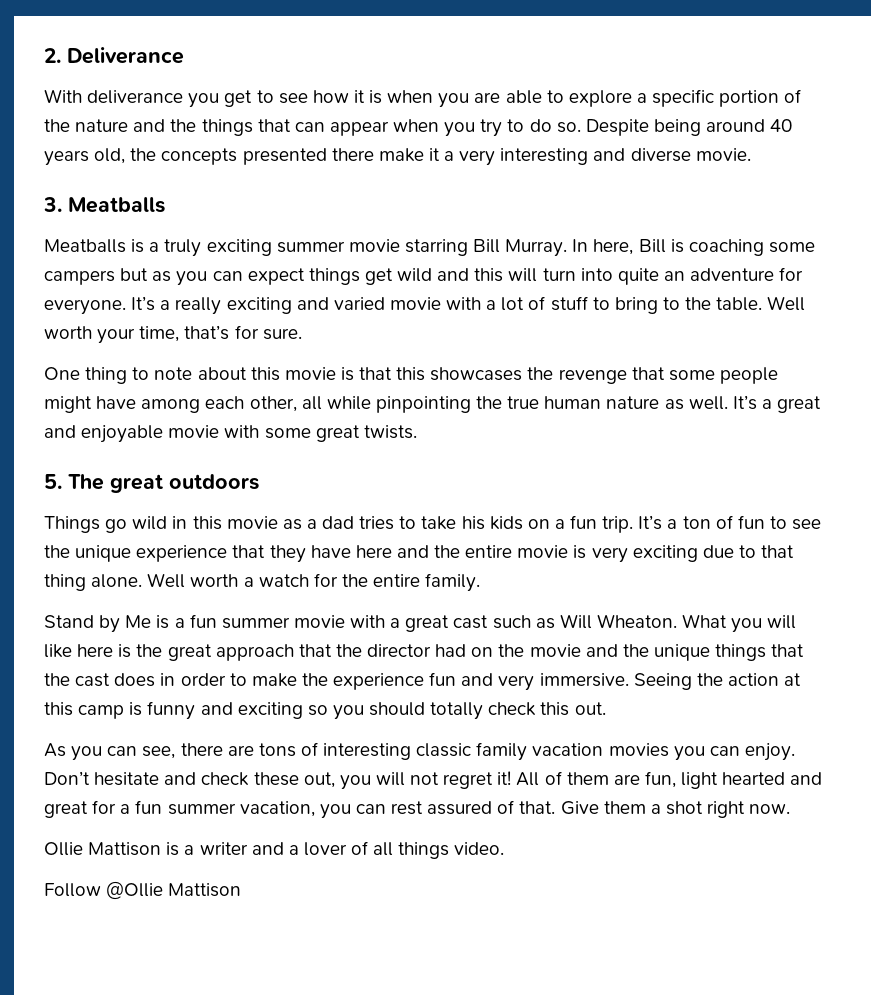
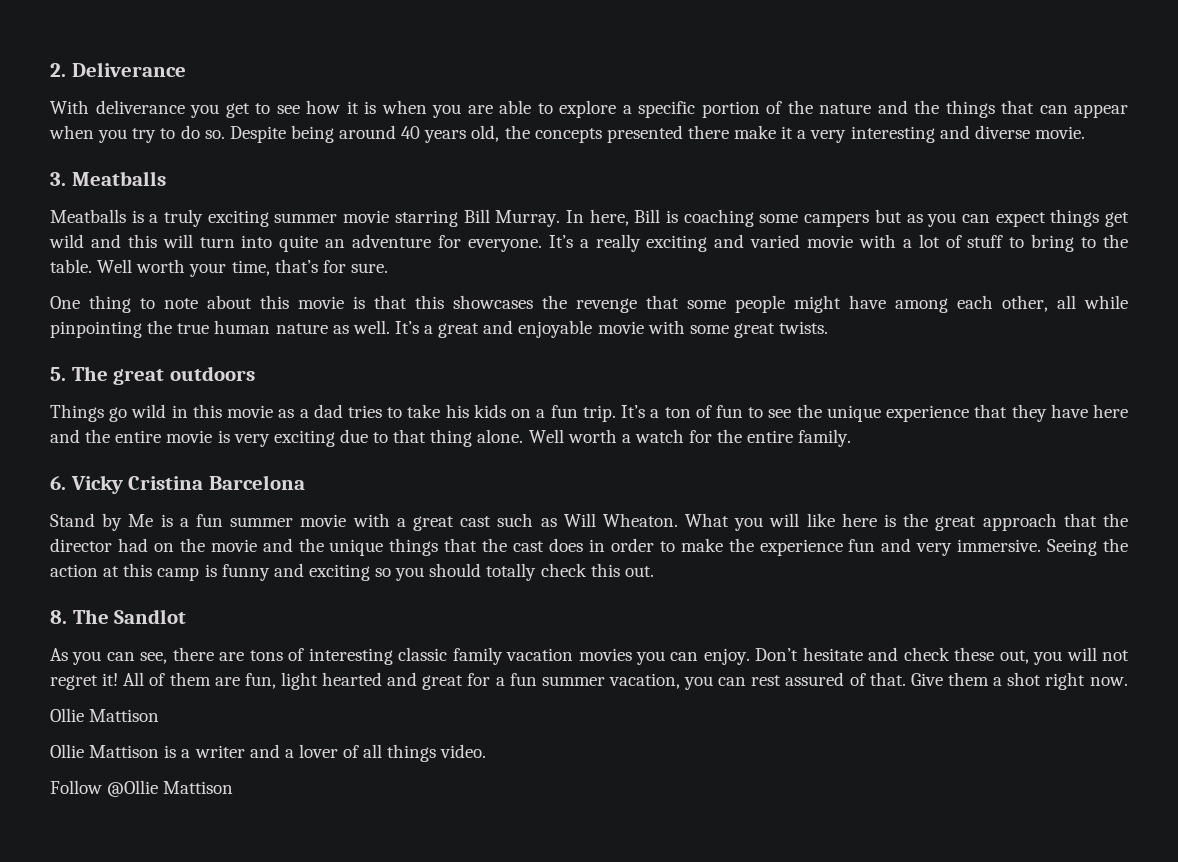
+ 6. Vicky Cristina Barcelona
+ 8. The Sandlot
  Give them a shot right now.
+ Ollie Mattison

